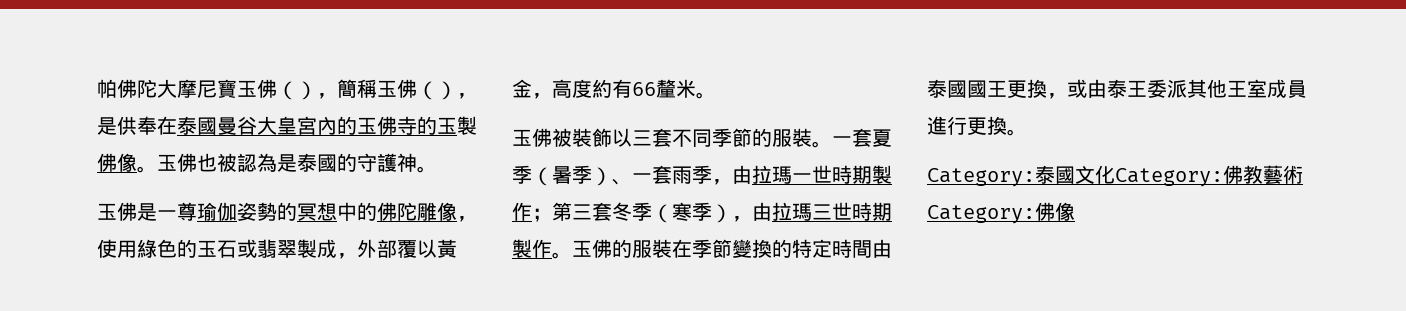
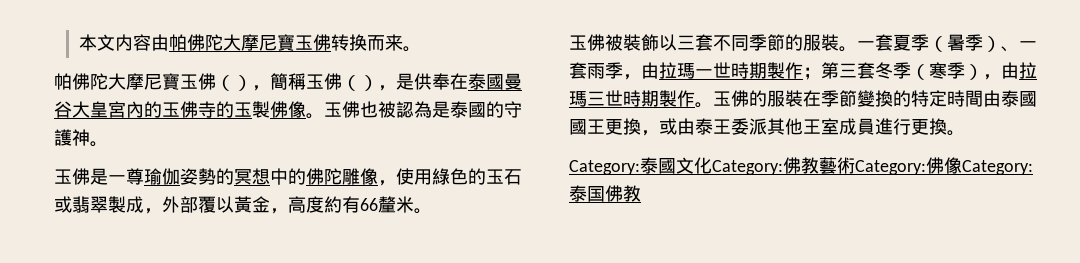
+ 本文内容由帕佛陀大摩尼寶玉佛转换而来。
- Category:泰國文化Category:佛教藝術Category:佛像
+ Category:泰國文化Category:佛教藝術Category:佛像Category:泰国佛教

